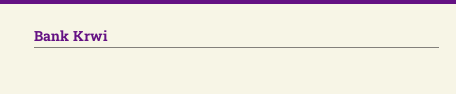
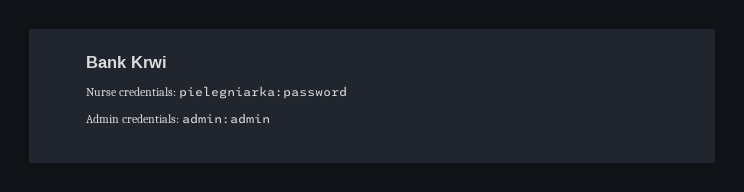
+ Nurse credentials: pielegniarka:password
+ Admin credentials: admin:admin

